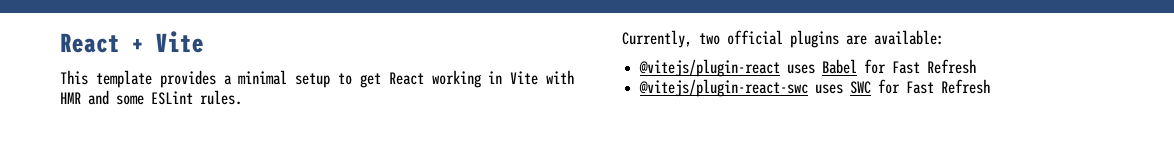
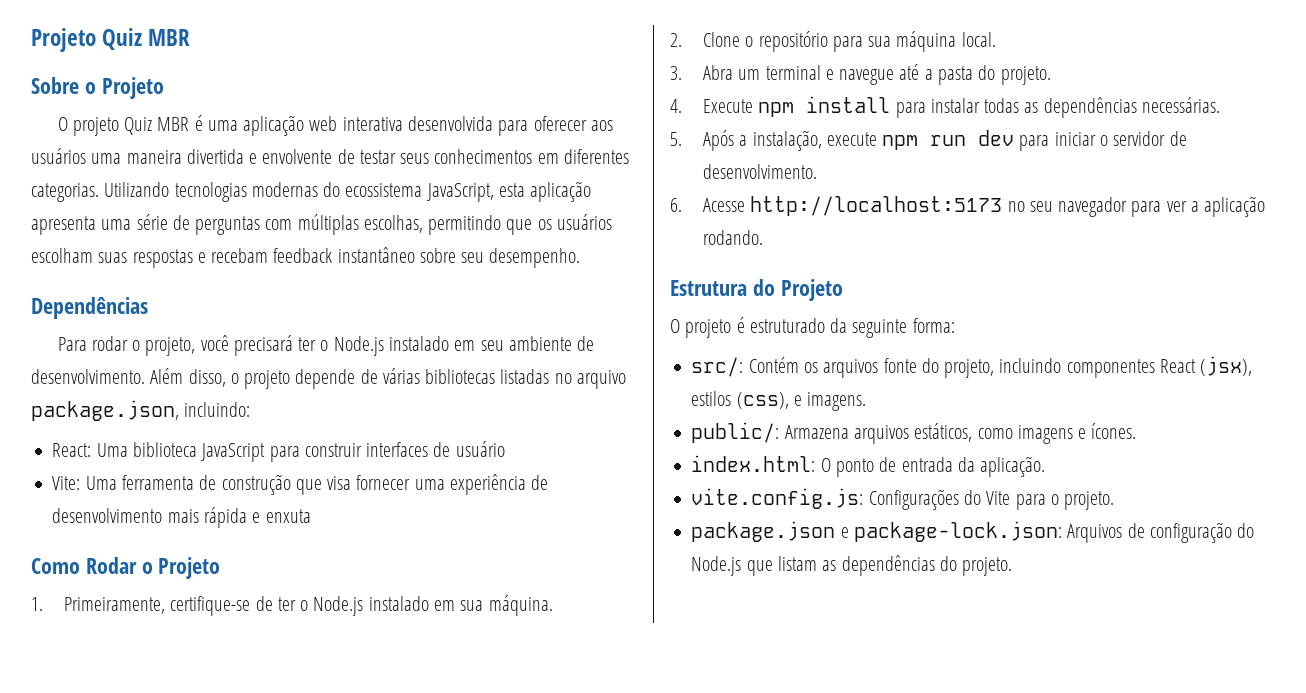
- React + Vite
- This template provides a minimal setup to get React working in Vite with HMR and some ESLint rules.
- Currently, two official plugins are available:
- @vitejs/plugin-react uses Babel for Fast Refresh
- @vitejs/plugin-react-swc uses SWC for Fast Refresh
+ Projeto Quiz MBR
+ Sobre o Projeto
+ O projeto Quiz MBR é uma aplicação web interativa desenvolvida para oferecer aos usuários uma maneira divertida e envolvente de testar seus conhecimentos em diferentes categorias. Utilizando tecnologias modernas do ecossistema JavaScript, esta aplicação apresenta uma série de perguntas com múltiplas escolhas, permitindo que os usuários escolham suas respostas e recebam feedback instantâneo sobre seu desempenho.
+ Dependências
+ Para rodar o projeto, você precisará ter o Node.js instalado em seu ambiente de desenvolvimento. Além disso, o projeto depende de várias bibliotecas listadas no arquivo package.json, incluindo:
+ React: Uma biblioteca JavaScript para construir interfaces de usuário
+ Vite: Uma ferramenta de construção que visa fornecer uma experiência de desenvolvimento mais rápida e enxuta
+ Como Rodar o Projeto
+ 1. Primeiramente, certifique-se de ter o Node.js instalado em sua máquina.
+ 2. Clone o repositório para sua máquina local.
+ 3. Abra um terminal e navegue até a pasta do projeto.
+ 4. Execute npm install para instalar todas as dependências necessárias.
+ 5. Após a instalação, execute npm run dev para iniciar o servidor de desenvolvimento.
+ 6. Acesse http://localhost:5173 no seu navegador para ver a aplicação rodando.
+ Estrutura do Projeto
+ O projeto é estruturado da seguinte forma:
+ src/: Contém os arquivos fonte do projeto, incluindo componentes React (jsx), estilos (css), e imagens.
+ public/: Armazena arquivos estáticos, como imagens e ícones.
+ index.html: O ponto de entrada da aplicação.
+ vite.config.js: Configurações do Vite para o projeto.
+ package.json e package-lock.json: Arquivos de configuração do Node.js que listam as dependências do projeto.

